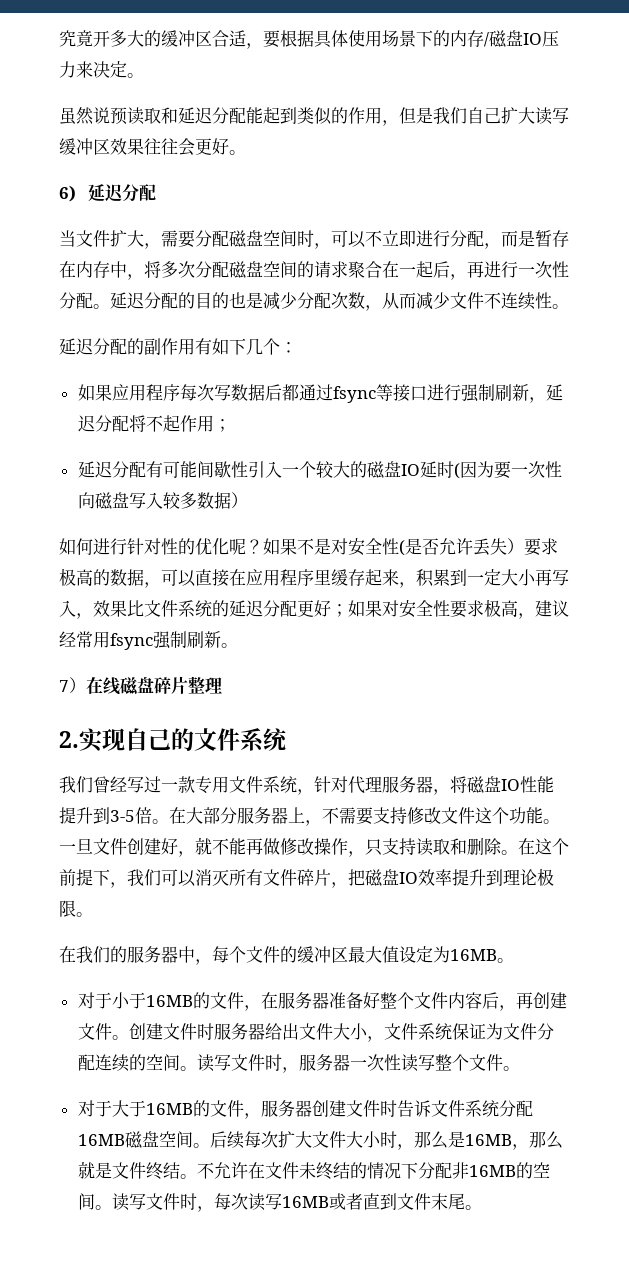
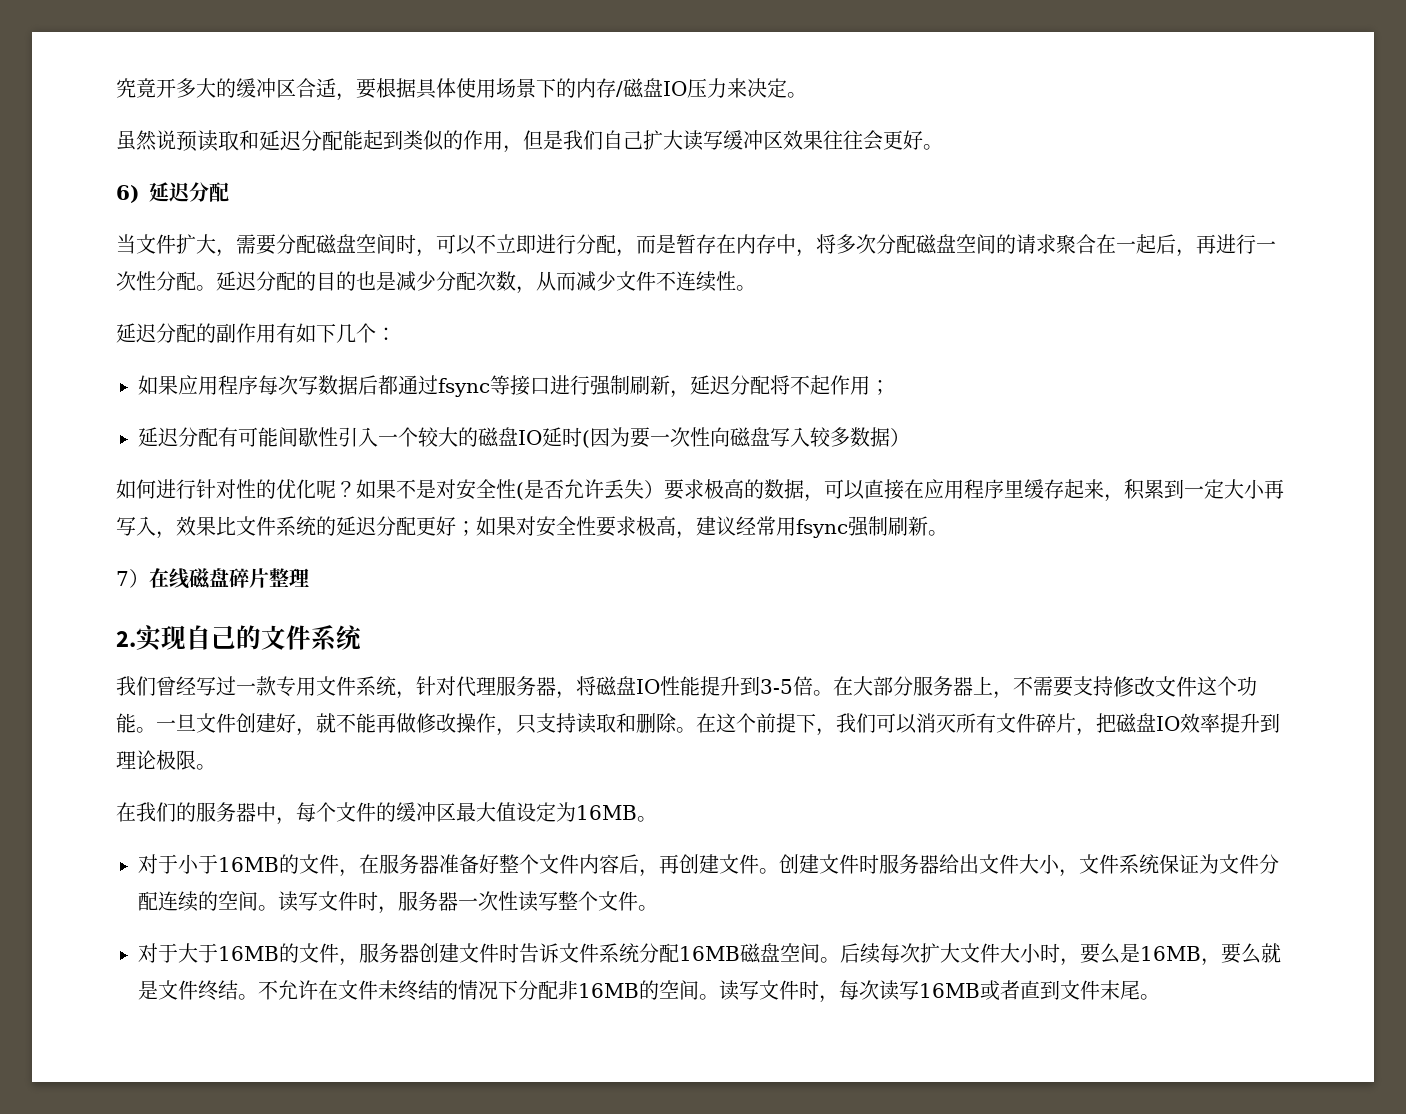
- 后续每次扩大文件大小时，那么是16MB，那么就是文件终结。
+ 后续每次扩大文件大小时，要么是16MB，要么就是文件终结。

